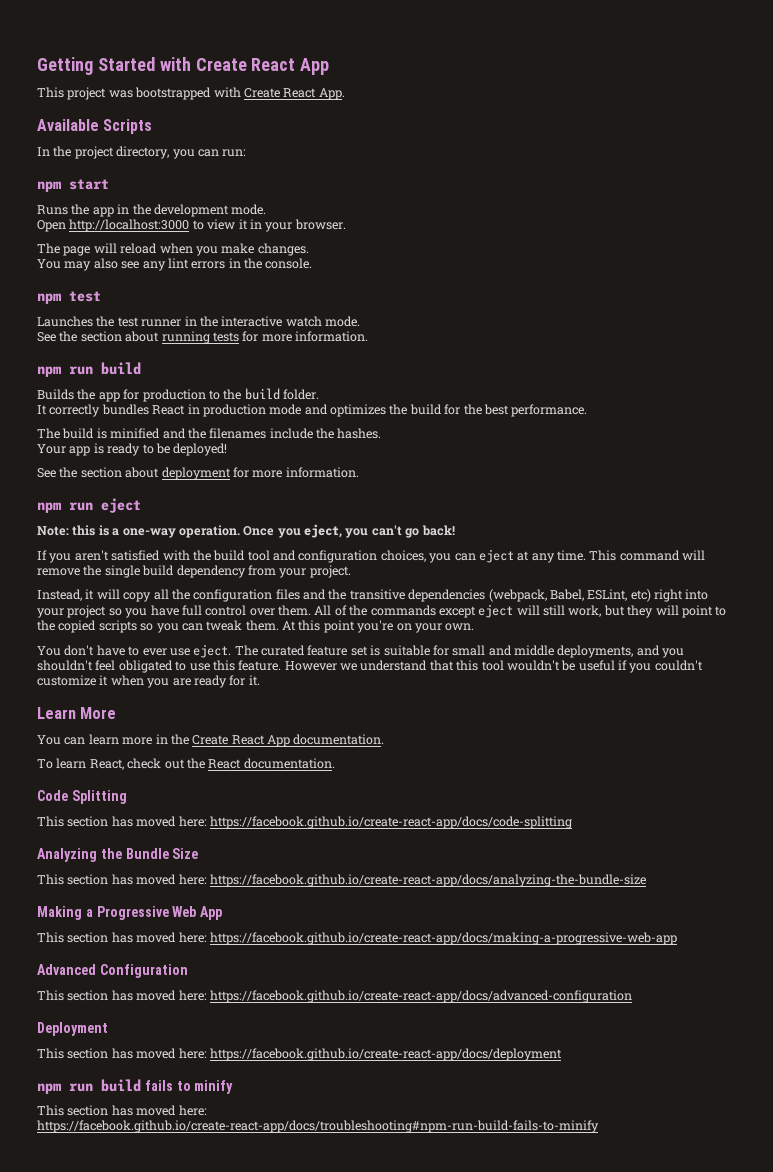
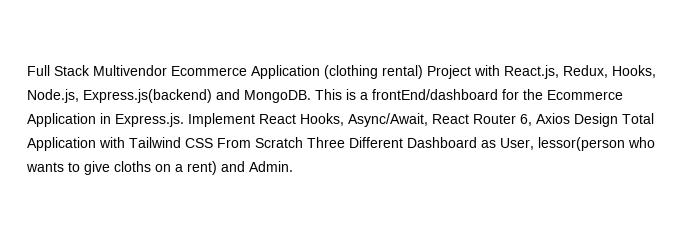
- Getting Started with Create React App
- This project was bootstrapped with Create React App.
- Available Scripts
- In the project directory, you can run:
- npm start
- Runs the app in the development mode.
- Open http://localhost:3000 to view it in your browser.
- The page will reload when you make changes.
- You may also see any lint errors in the console.
- npm test
- Launches the test runner in the interactive watch mode.
- See the section about running tests for more information.
- npm run build
- Builds the app for production to the build folder.
- It correctly bundles React in production mode and optimizes the build for the best performance.
- The build is minified and the filenames include the hashes.
- Your app is ready to be deployed!
- See the section about deployment for more information.
- npm run eject
- Note: this is a one-way operation. Once you eject, you can't go back!
- If you aren't satisfied with the build tool and configuration choices, you can eject at any time. This command will remove the single build dependency from your project.
- Instead, it will copy all the configuration files and the transitive dependencies (webpack, Babel, ESLint, etc) right into your project so you have full control over them. All of the commands except eject will still work, but they will point to the copied scripts so you can tweak them. At this point you're on your own.
- You don't have to ever use eject. The curated feature set is suitable for small and middle deployments, and you shouldn't feel obligated to use this feature. However we understand that this tool wouldn't be useful if you couldn't customize it when you are ready for it.
- Learn More
- You can learn more in the Create React App documentation.
- To learn React, check out the React documentation.
- Code Splitting
- This section has moved here: https://facebook.github.io/create-react-app/docs/code-splitting
- Analyzing the Bundle Size
- This section has moved here: https://facebook.github.io/create-react-app/docs/analyzing-the-bundle-size
- Making a Progressive Web App
- This section has moved here: https://facebook.github.io/create-react-app/docs/making-a-progressive-web-app
- Advanced Configuration
- This section has moved here: https://facebook.github.io/create-react-app/docs/advanced-configuration
- Deployment
- This section has moved here: https://facebook.github.io/create-react-app/docs/deployment
- npm run build fails to minify
- This section has moved here: https://facebook.github.io/create-react-app/docs/troubleshooting#npm-run-build-fails-to-minify
+ Full Stack Multivendor Ecommerce Application (clothing rental) Project with React.js, Redux, Hooks, Node.js, Express.js(backend) and MongoDB. This is a frontEnd/dashboard for the Ecommerce Application in Express.js. Implement React Hooks, Async/Await, React Router 6, Axios Design Total Application with Tailwind CSS From Scratch Three Different Dashboard as User, lessor(person who wants to give cloths on a rent) and Admin.

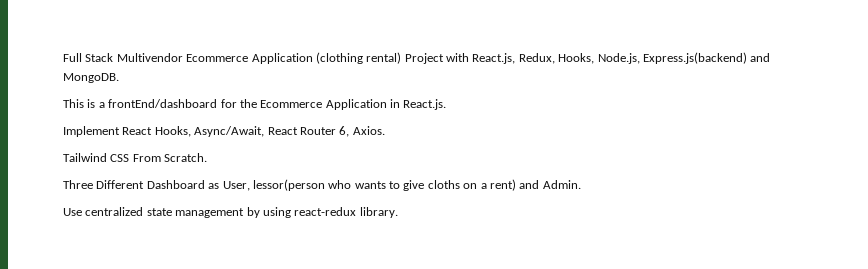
- Full Stack Multivendor Ecommerce Application (clothing rental) Project with React.js, Redux, Hooks, Node.js, Express.js(backend) and MongoDB. This is a frontEnd/dashboard for the Ecommerce Application in Express.js. Implement React Hooks, Async/Await, React Router 6, Axios Design Total Application with Tailwind CSS From Scratch Three Different Dashboard as User, lessor(person who wants to give cloths on a rent) and Admin.
+ Full Stack Multivendor Ecommerce Application (clothing rental) Project with React.js, Redux, Hooks, Node.js, Express.js(backend) and MongoDB.
+ This is a frontEnd/dashboard for the Ecommerce Application in React.js.
+ Implement React Hooks, Async/Await, React Router 6, Axios.
+ Tailwind CSS From Scratch.
+ Three Different Dashboard as User, lessor(person who wants to give cloths on a rent) and Admin.
+ Use centralized state management by using react-redux library.

